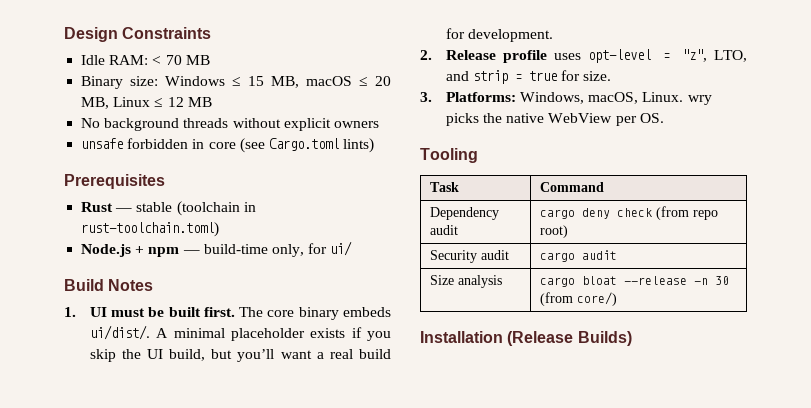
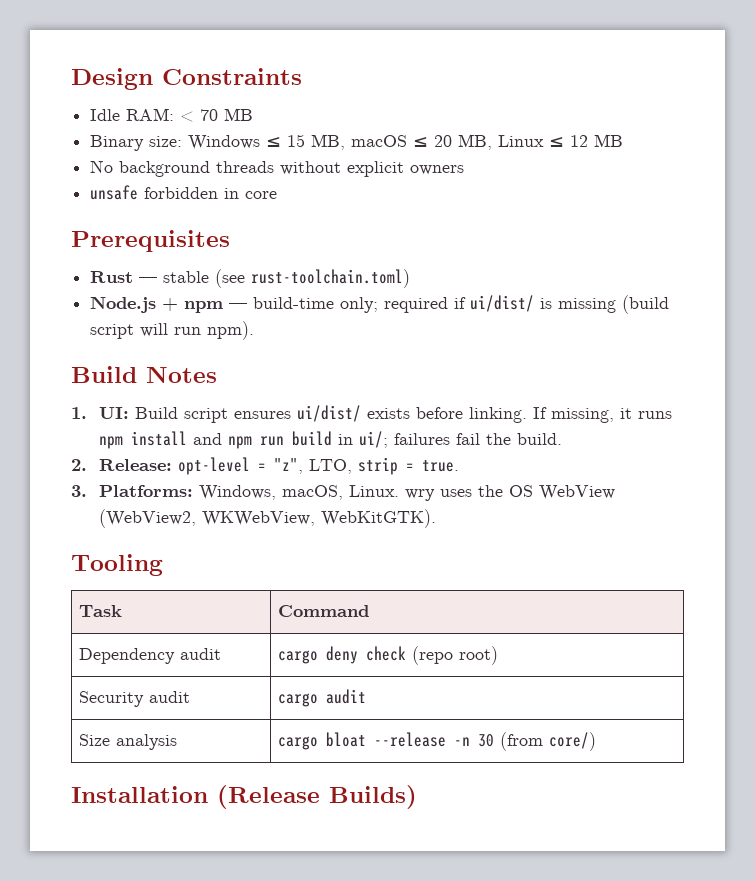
- unsafe forbidden in core (see Cargo.toml lints)
+ unsafe forbidden in core
- Rust — stable (toolchain in rust-toolchain.toml)
+ Rust — stable (see rust-toolchain.toml)
- Node.js + npm — build-time only, for ui/
+ Node.js + npm — build-time only; required if ui/dist/ is missing (build script will run npm).
  Build Notes
- 1. UI must be built first. The core binary embeds ui/dist/. A minimal placeholder exists if you skip the UI build, but you’ll want a real build for development.
- 2. Release profile uses opt-level = "z", LTO, and strip = true for size.
+ 1. UI: Build script ensures ui/dist/ exists before linking. If missing, it runs npm install and npm run build in ui/; failures fail the build.
+ 2. Release: opt-level = "z", LTO, strip = true.
- 3. Platforms: Windows, macOS, Linux. wry picks the native WebView per OS.
+ 3. Platforms: Windows, macOS, Linux. wry uses the OS WebView (WebView2, WKWebView, WebKitGTK).
- Dependency audit | cargo deny check (from repo root)
+ Dependency audit | cargo deny check (repo root)

